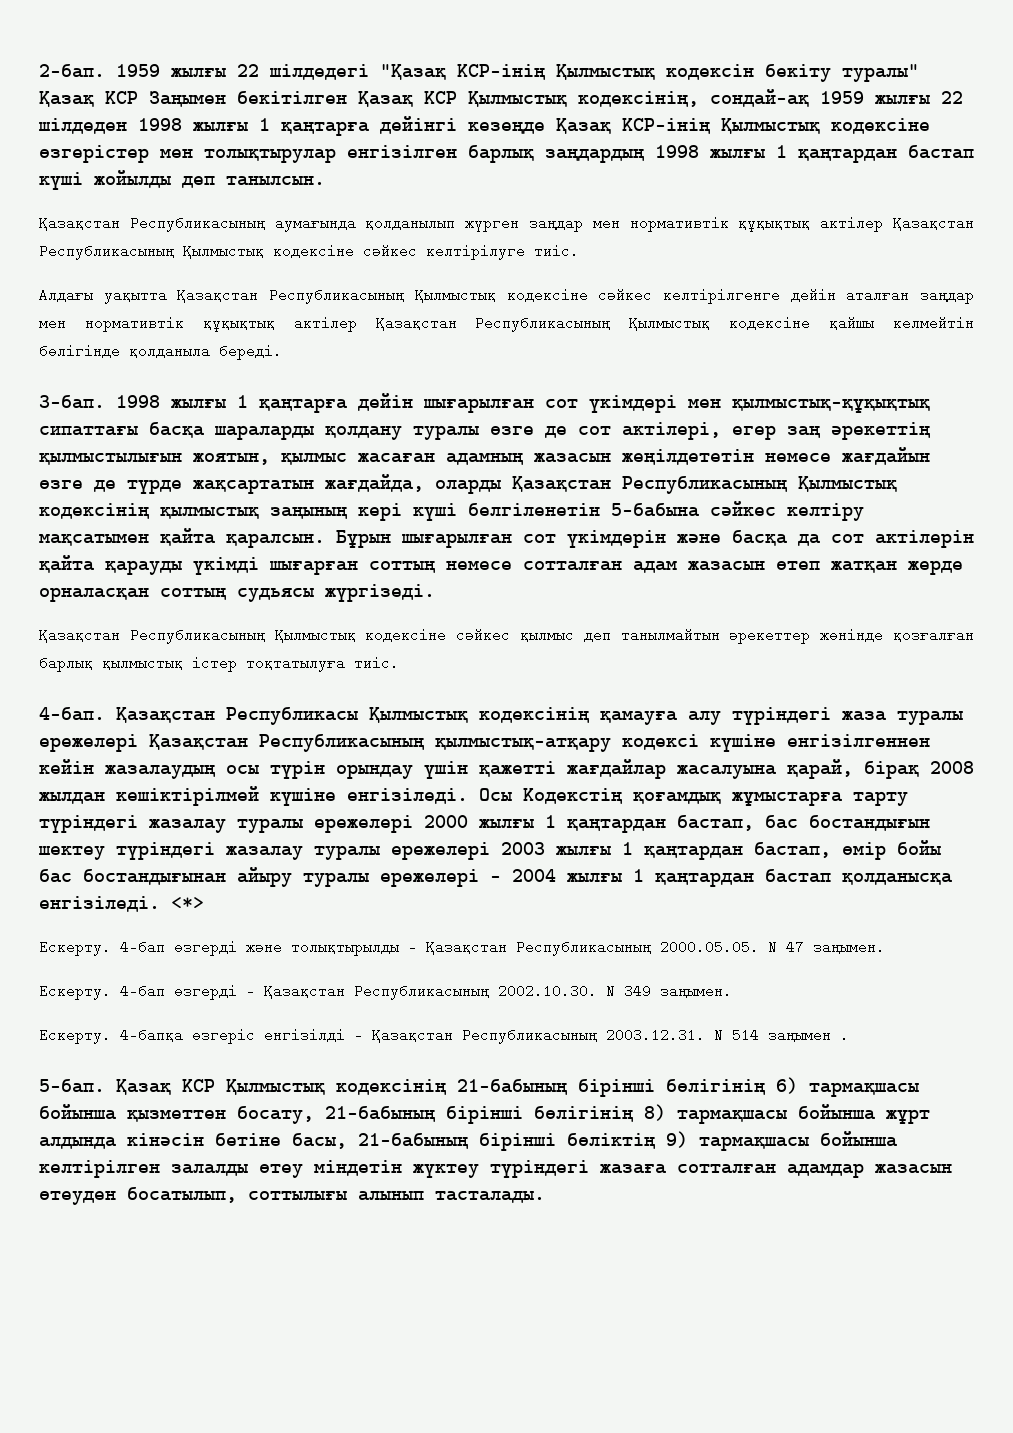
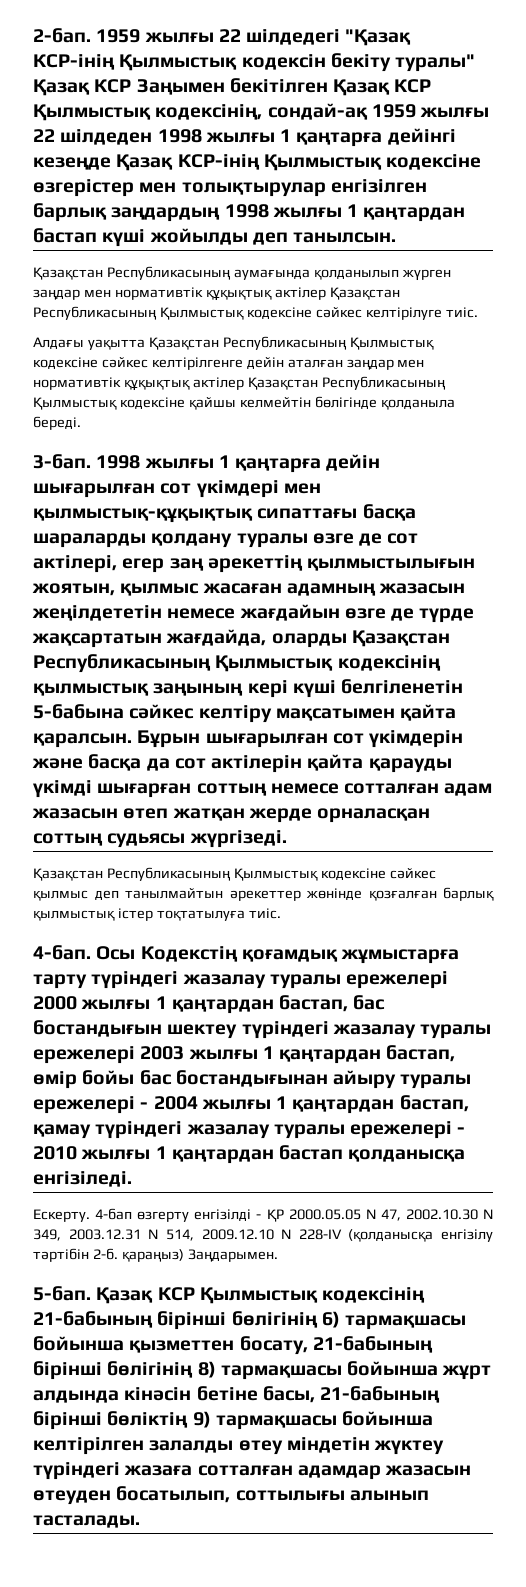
- Қазақстан Республикасы Қылмыстық кодексінің қамауға алу түрiндегi жаза туралы ережелерi Қазақстан Республикасының қылмыстық-атқару кодексi күшiне енгiзiлгеннен кейiн жазалаудың осы түрiн орындау үшiн қажеттi жағдайлар жасалуына қарай, бiрақ 2008 жылдан кешiктiрiлмей күшiне енгiзiледi.
- Осы Кодекстiң қоғамдық жұмыстарға тарту түрiндегi жазалау туралы ережелерi 2000 жылғы 1 қаңтардан бастап, бас бостандығын шектеу түріндегі жазалау туралы ережелері 2003 жылғы 1 қаңтардан бастап, өмiр бойы бас бостандығынан айыру туралы ережелерi - 2004 жылғы 1 қаңтардан бастап қолданысқа енгізіледі. <*>
- Ескерту. 4-бап өзгерді және толықтырылды - Қазақстан Республикасының 2000.05.05. N 47 заңымен.
- Ескерту. 4-бап өзгерді - Қазақстан Республикасының 2002.10.30. N 349 заңымен.
- Ескерту. 4-бапқа өзгеріс енгізілді - Қазақстан Республикасының 2003.12.31. N 514 заңымен .
+ Осы Кодекстiң қоғамдық жұмыстарға тарту түрiндегi жазалау туралы ережелерi 2000 жылғы 1 қаңтардан бастап, бас бостандығын шектеу түріндегі жазалау туралы ережелері 2003 жылғы 1 қаңтардан бастап, өмiр бойы бас бостандығынан айыру туралы ережелерi - 2004 жылғы 1 қаңтардан бастап, қамау түріндегі жазалау туралы ережелері - 2010 жылғы 1 қаңтардан бастап қолданысқа енгізіледі.
+ Ескерту. 4-бап өзгерту енгізілді - ҚР 2000.05.05 N 47, 2002.10.30 N 349, 2003.12.31 N 514, 2009.12.10 N 228-IV (қолданысқа енгізілу тәртібін 2-б. қараңыз) Заңдарымен.

